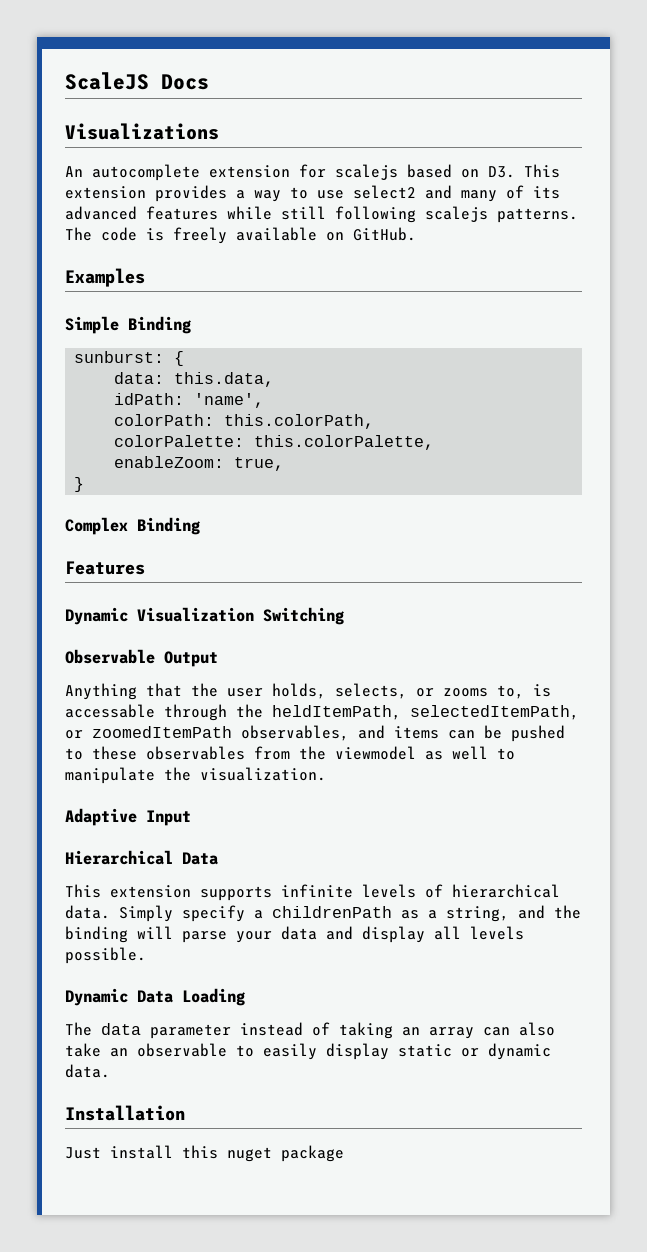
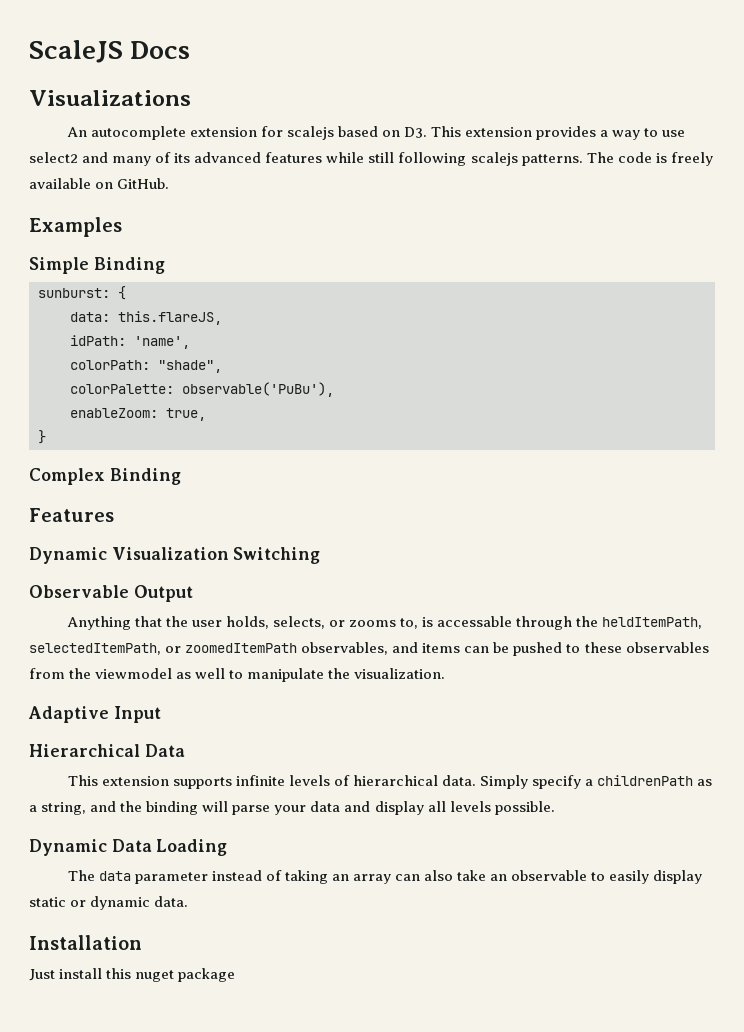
- data: this.data,
+ data: this.flareJS,
- colorPath: this.colorPath,
+ colorPath: "shade",
- colorPalette: this.colorPalette,
+ colorPalette: observable('PuBu'),

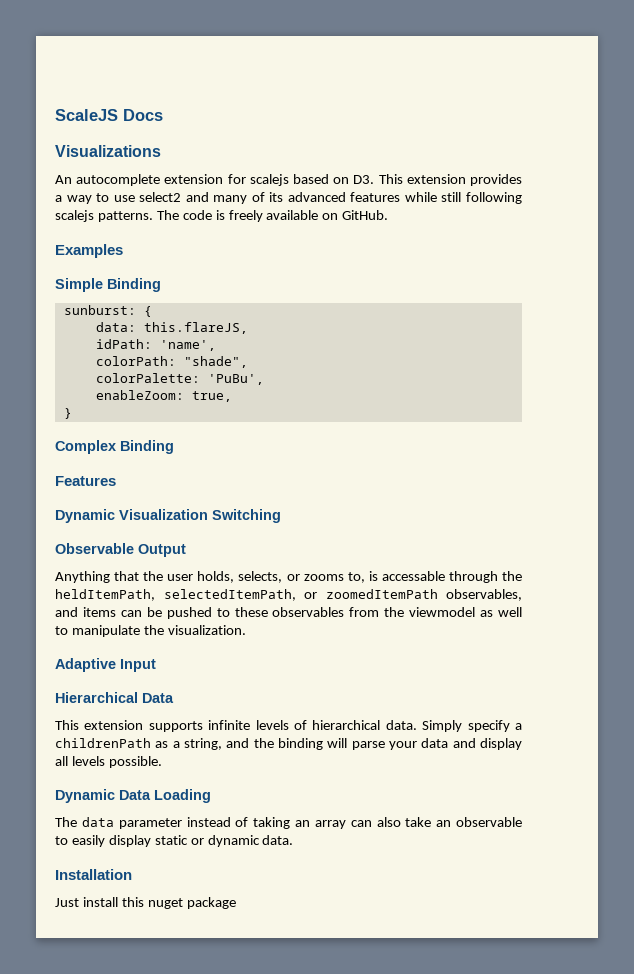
- colorPalette: observable('PuBu'),
+ colorPalette: 'PuBu',

